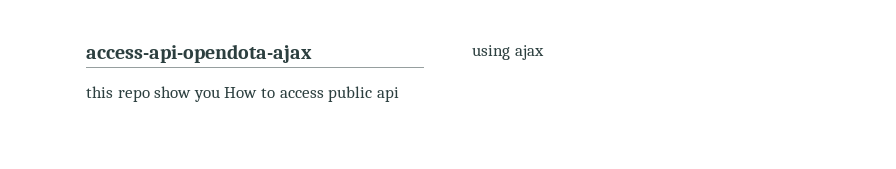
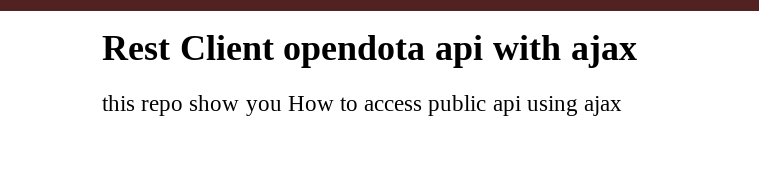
- access-api-opendota-ajax
+ Rest Client opendota api with ajax

